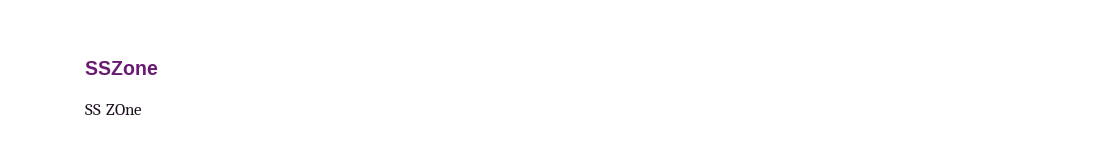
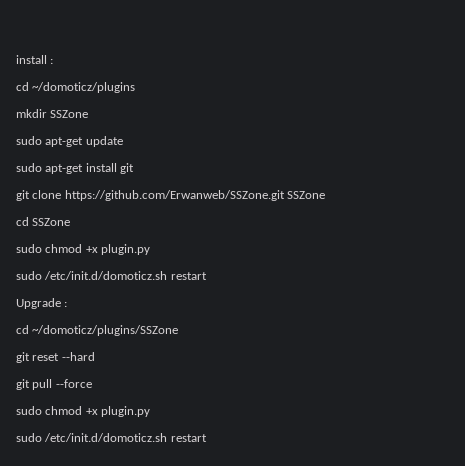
- SSZone
- SS ZOne
+ install :
+ cd ~/domoticz/plugins
+ mkdir SSZone
+ sudo apt-get update
+ sudo apt-get install git
+ git clone https://github.com/Erwanweb/SSZone.git SSZone
+ cd SSZone
+ sudo chmod +x plugin.py
+ sudo /etc/init.d/domoticz.sh restart
+ Upgrade :
+ cd ~/domoticz/plugins/SSZone
+ git reset --hard
+ git pull --force
+ sudo chmod +x plugin.py
+ sudo /etc/init.d/domoticz.sh restart

